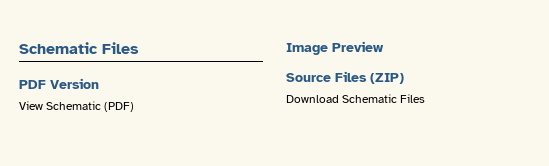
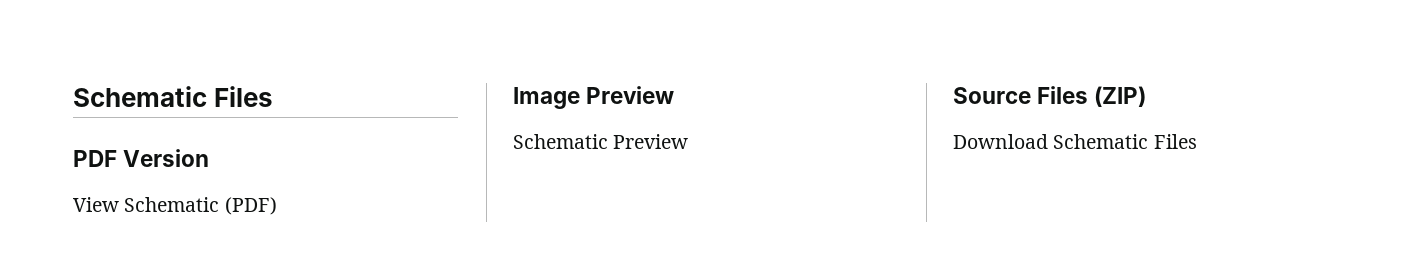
+ Schematic Preview

